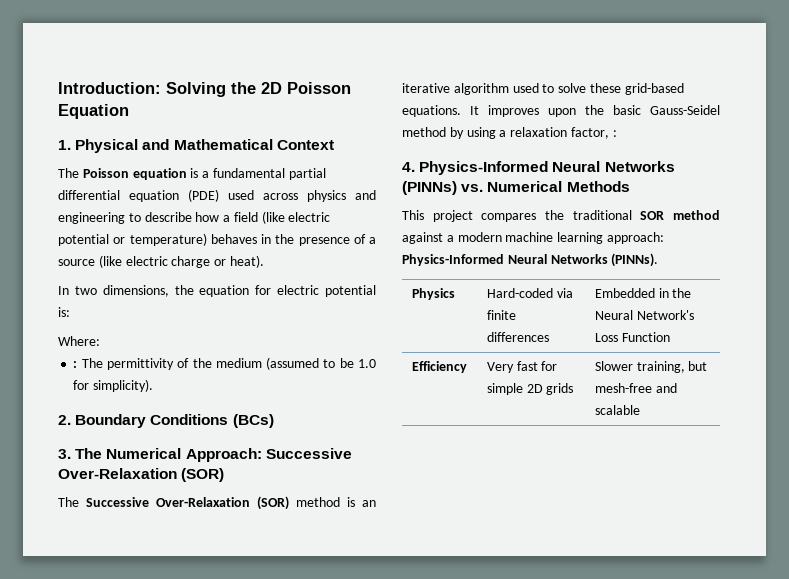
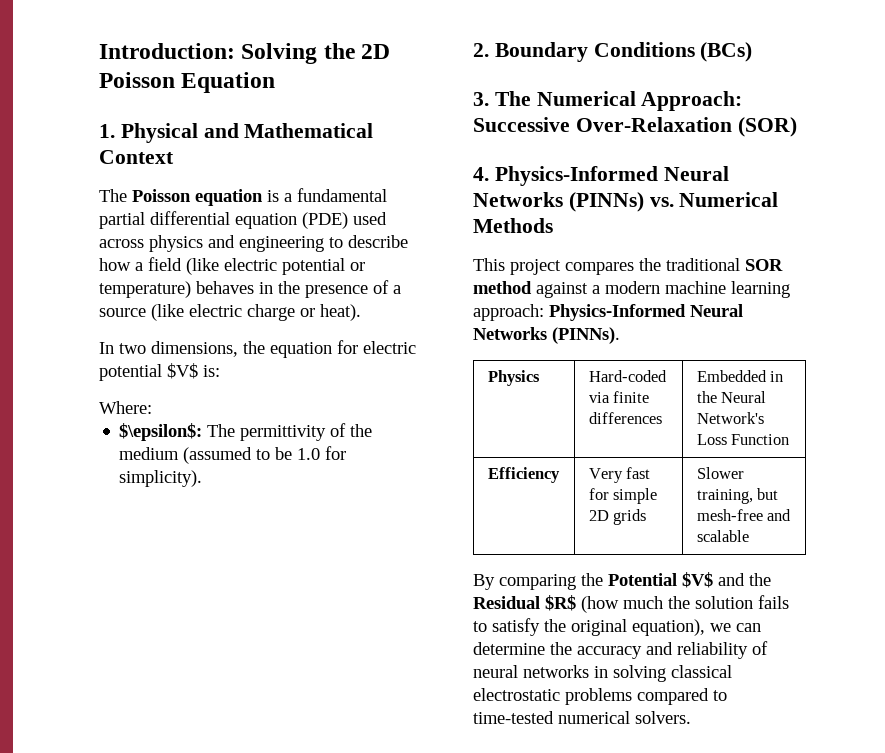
- In two dimensions, the equation for electric potential is:
+ In two dimensions, the equation for electric potential $V$ is:
- : The permittivity of the medium (assumed to be 1.0 for simplicity).
+ $\epsilon$: The permittivity of the medium (assumed to be 1.0 for simplicity).
- The Successive Over-Relaxation (SOR) method is an iterative algorithm used to solve these grid-based equations. It improves upon the basic Gauss-Seidel method by using a relaxation factor, :
+ By comparing the Potential $V$ and the Residual $R$ (how much the solution fails to satisfy the original equation), we can determine the accuracy and reliability of neural networks in solving classical electrostatic problems compared to time-tested numerical solvers.

